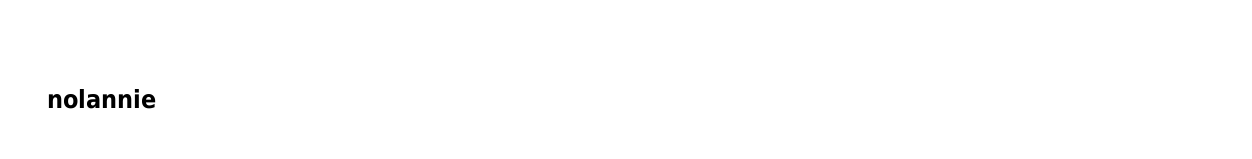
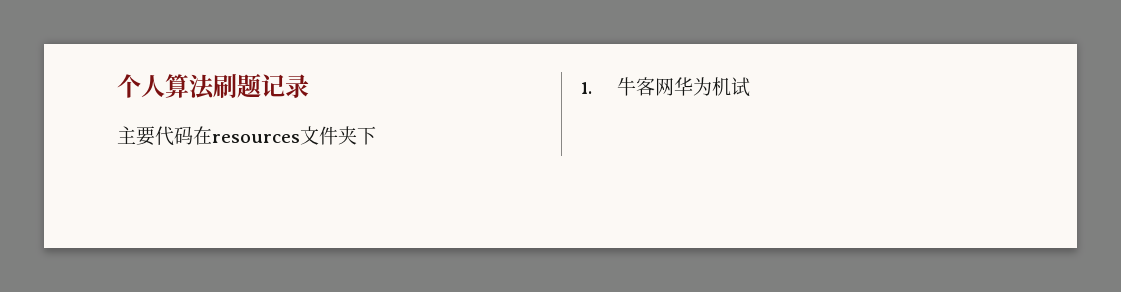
- nolannie
+ 个人算法刷题记录
+ 主要代码在resources文件夹下
+ 1.牛客网华为机试

